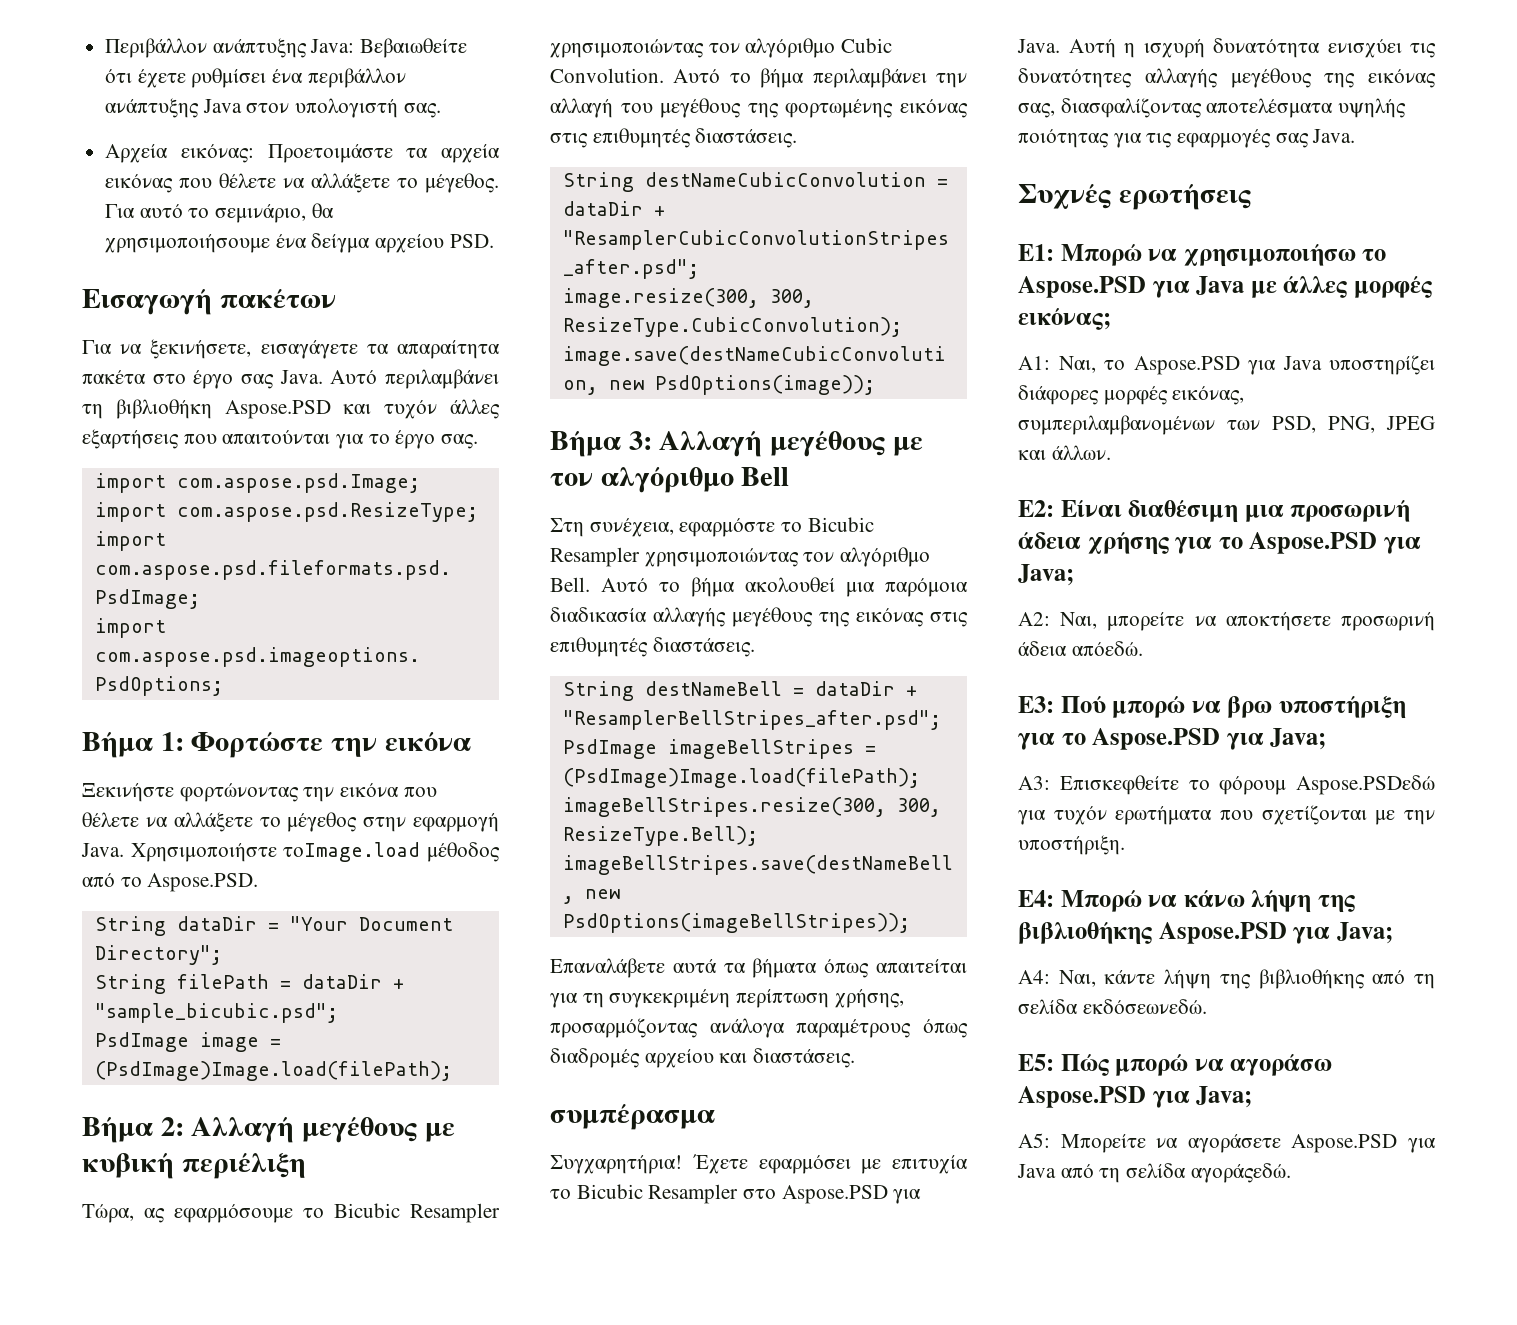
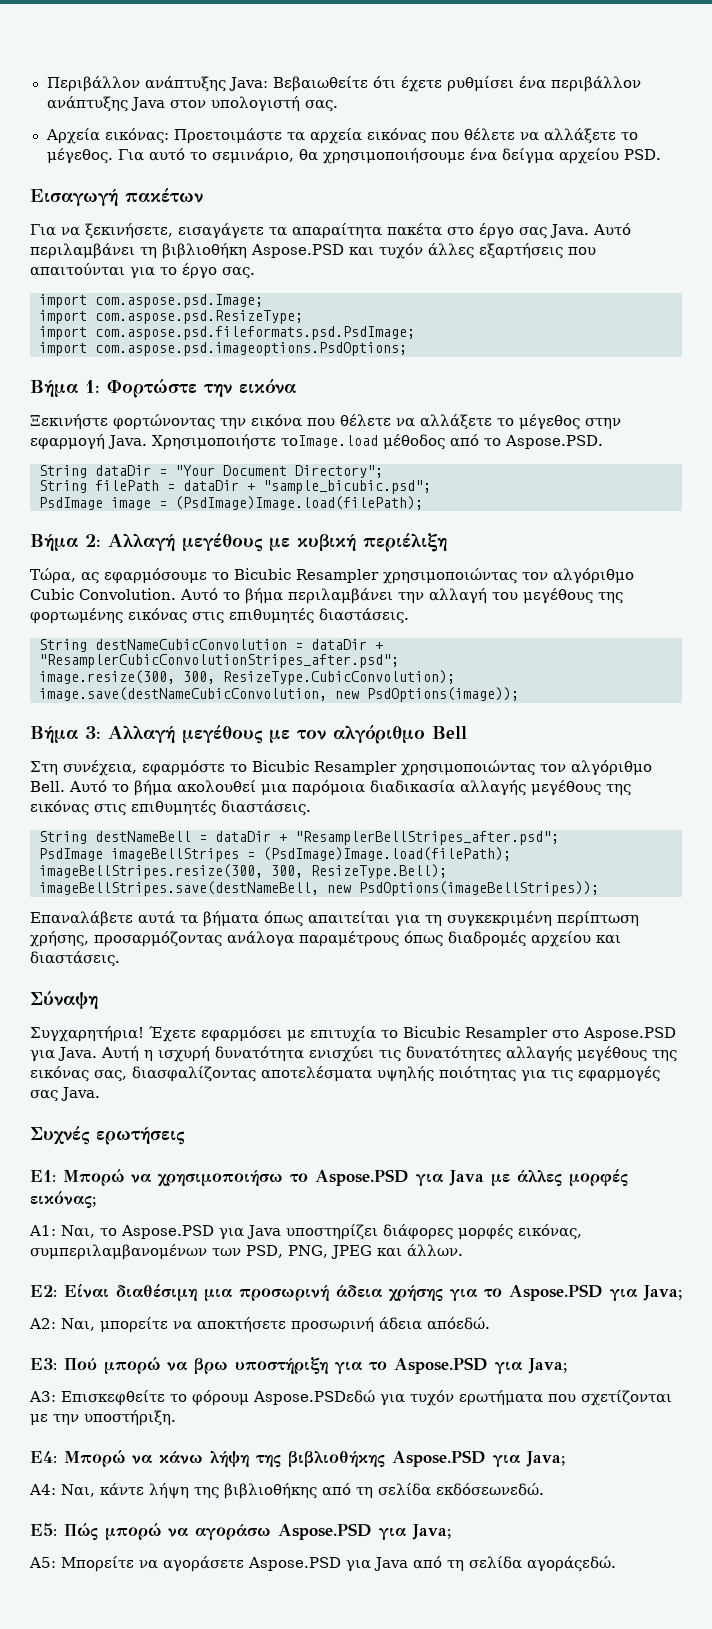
- συμπέρασμα
+ Σύναψη

